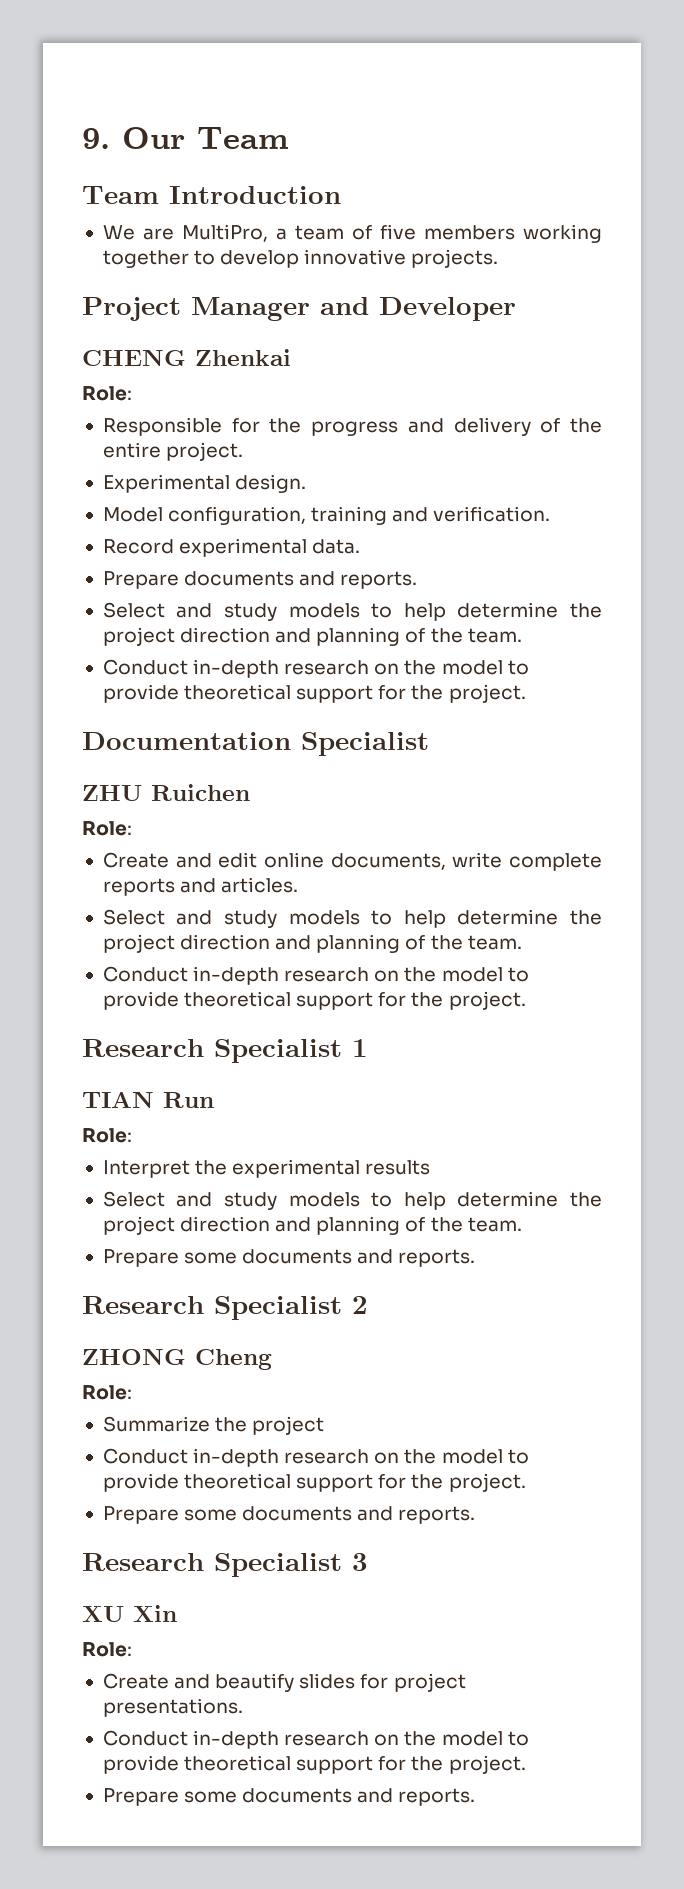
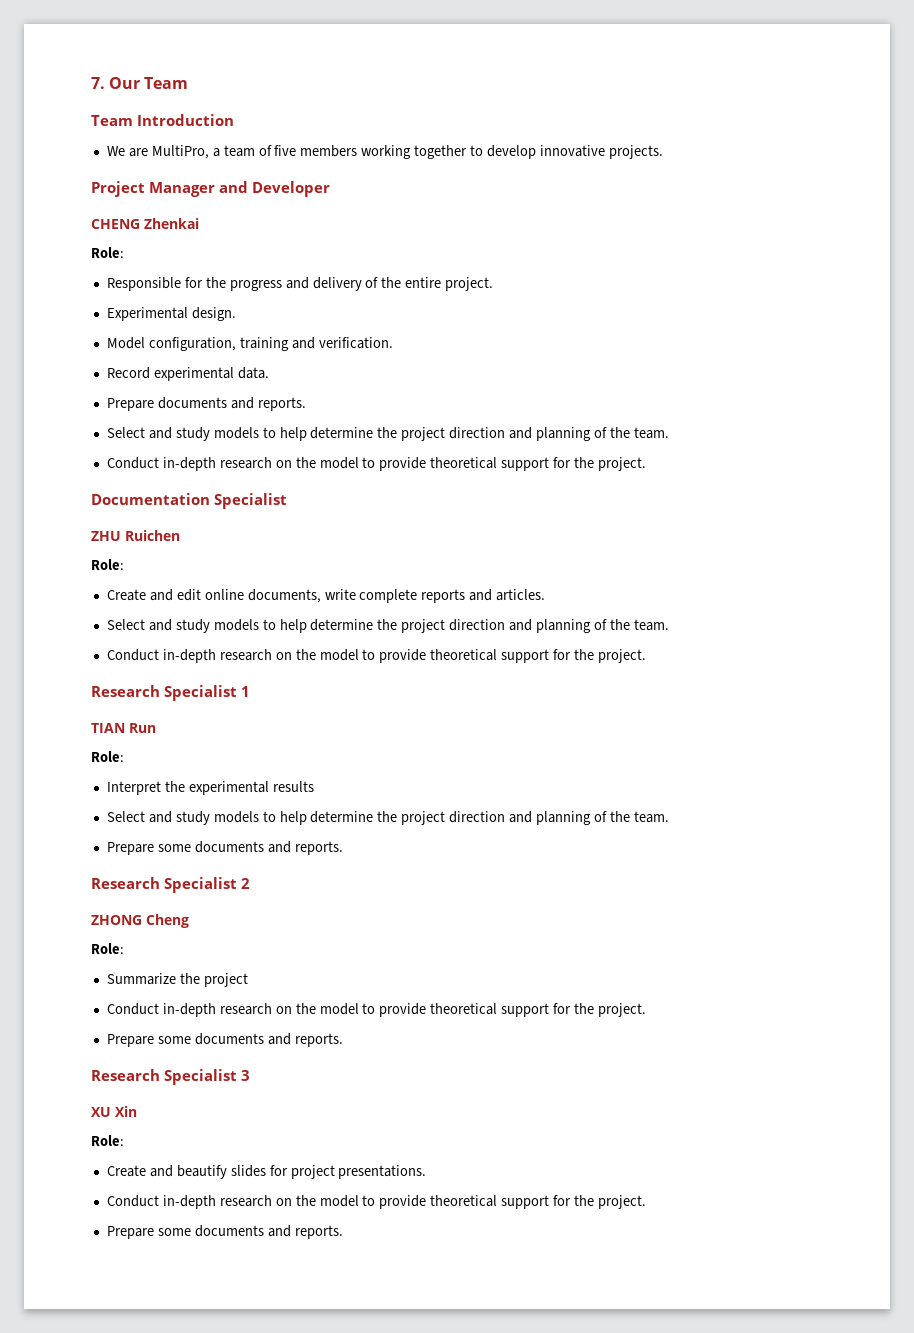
- 9. Our Team
+ 7. Our Team

